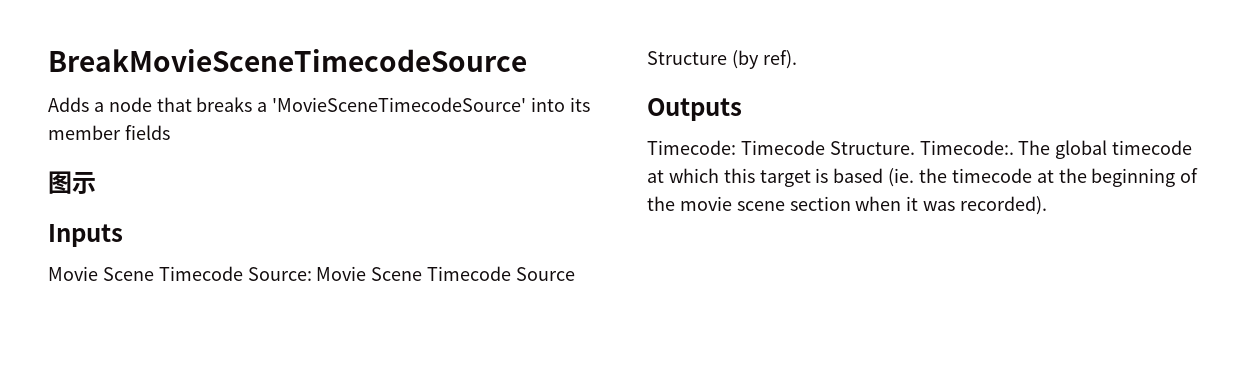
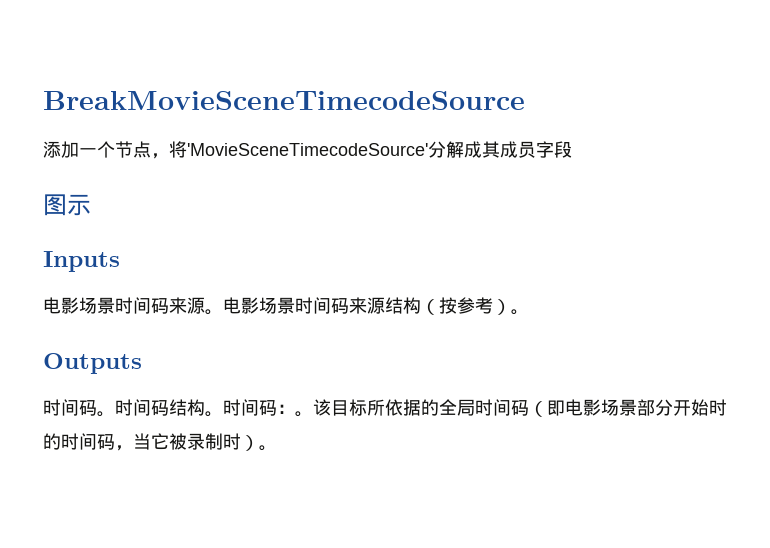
- Adds a node that breaks a 'MovieSceneTimecodeSource' into its member fields
+ 添加一个节点，将'MovieSceneTimecodeSource'分解成其成员字段
  图示
  Inputs
- Movie Scene Timecode Source: Movie Scene Timecode Source Structure (by ref).
+ 电影场景时间码来源。电影场景时间码来源结构（按参考）。
  Outputs
- Timecode: Timecode Structure. Timecode:. The global timecode at which this target is based (ie. the timecode at the beginning of the movie scene section when it was recorded).
+ 时间码。时间码结构。时间码：。该目标所依据的全局时间码（即电影场景部分开始时的时间码，当它被录制时）。

